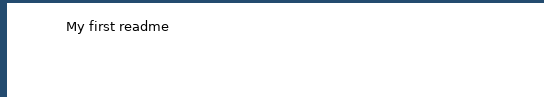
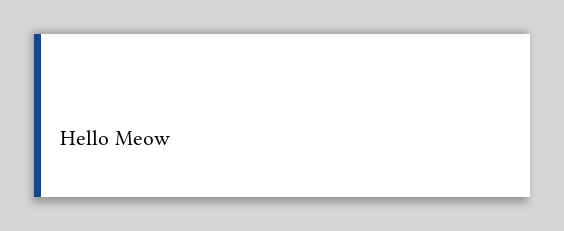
- My first readme
+ Hello Meow

